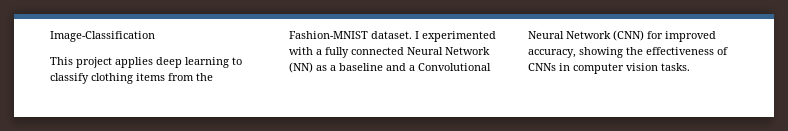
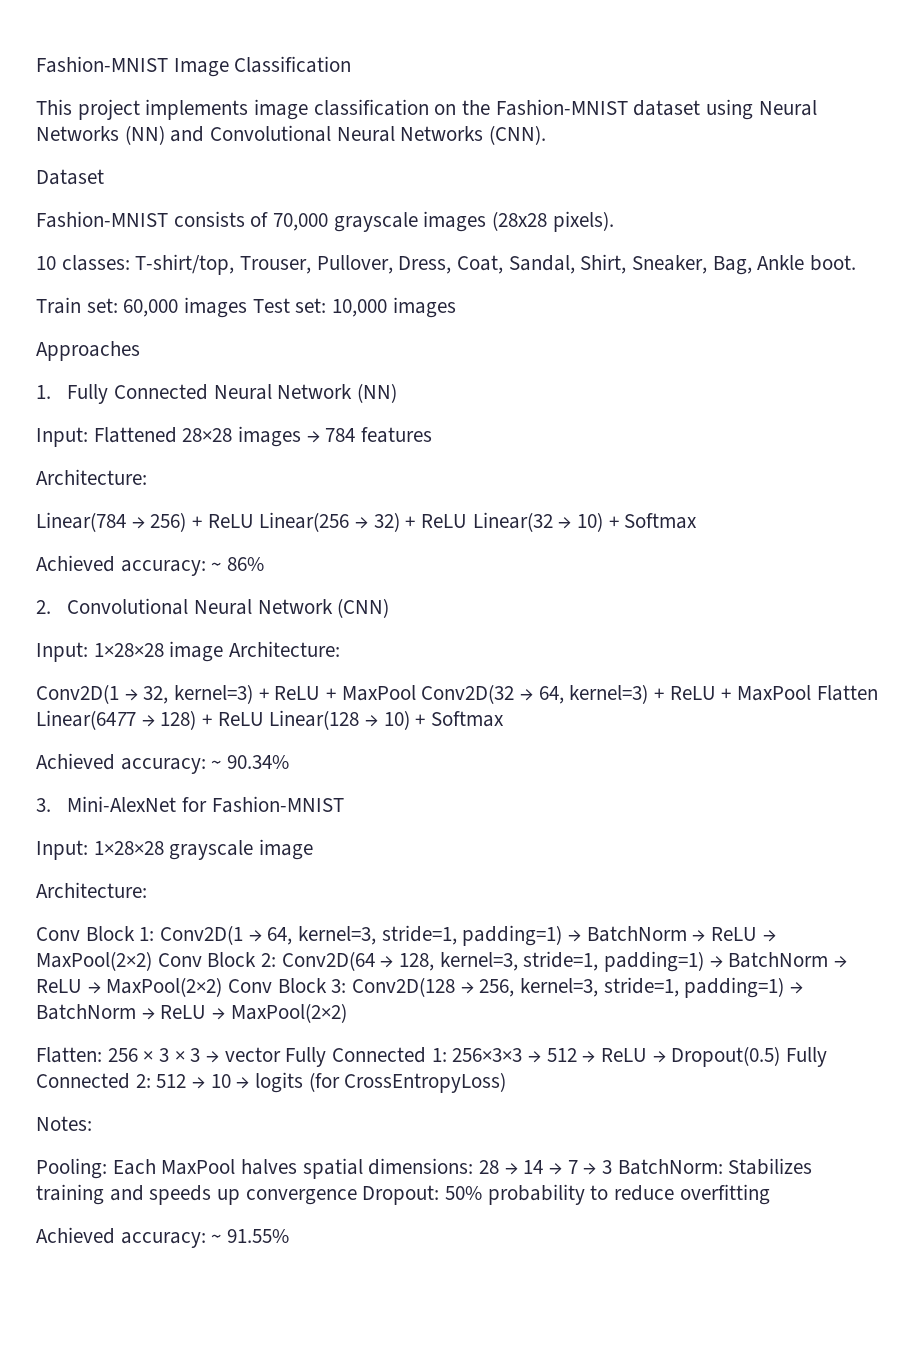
- Image-Classification
+ Fashion-MNIST Image Classification
- This project applies deep learning to classify clothing items from the Fashion-MNIST dataset. I experimented with a fully connected Neural Network (NN) as a baseline and a Convolutional Neural Network (CNN) for improved accuracy, showing the effectiveness of CNNs in computer vision tasks.
+ This project implements image classification on the Fashion-MNIST dataset using Neural Networks (NN) and Convolutional Neural Networks (CNN).
+ Dataset
+ Fashion-MNIST consists of 70,000 grayscale images (28x28 pixels).
+ 10 classes: T-shirt/top, Trouser, Pullover, Dress, Coat, Sandal, Shirt, Sneaker, Bag, Ankle boot.
+ Train set: 60,000 images Test set: 10,000 images
+ Approaches
+ 1. Fully Connected Neural Network (NN)
+ Input: Flattened 28×28 images → 784 features
+ Architecture:
+ Linear(784 → 256) + ReLU Linear(256 → 32) + ReLU Linear(32 → 10) + Softmax
+ Achieved accuracy: ~ 86%
+ 2. Convolutional Neural Network (CNN)
+ Input: 1×28×28 image Architecture:
+ Conv2D(1 → 32, kernel=3) + ReLU + MaxPool Conv2D(32 → 64, kernel=3) + ReLU + MaxPool Flatten Linear(6477 → 128) + ReLU Linear(128 → 10) + Softmax
+ Achieved accuracy: ~ 90.34%
+ 3. Mini-AlexNet for Fashion-MNIST
+ Input: 1×28×28 grayscale image
+ Architecture:
+ Conv Block 1: Conv2D(1 → 64, kernel=3, stride=1, padding=1) → BatchNorm → ReLU → MaxPool(2×2) Conv Block 2: Conv2D(64 → 128, kernel=3, stride=1, padding=1) → BatchNorm → ReLU → MaxPool(2×2) Conv Block 3: Conv2D(128 → 256, kernel=3, stride=1, padding=1) → BatchNorm → ReLU → MaxPool(2×2)
+ Flatten: 256 × 3 × 3 → vector Fully Connected 1: 256×3×3 → 512 → ReLU → Dropout(0.5) Fully Connected 2: 512 → 10 → logits (for CrossEntropyLoss)
+ Notes:
+ Pooling: Each MaxPool halves spatial dimensions: 28 → 14 → 7 → 3 BatchNorm: Stabilizes training and speeds up convergence Dropout: 50% probability to reduce overfitting
+ Achieved accuracy: ~ 91.55%

